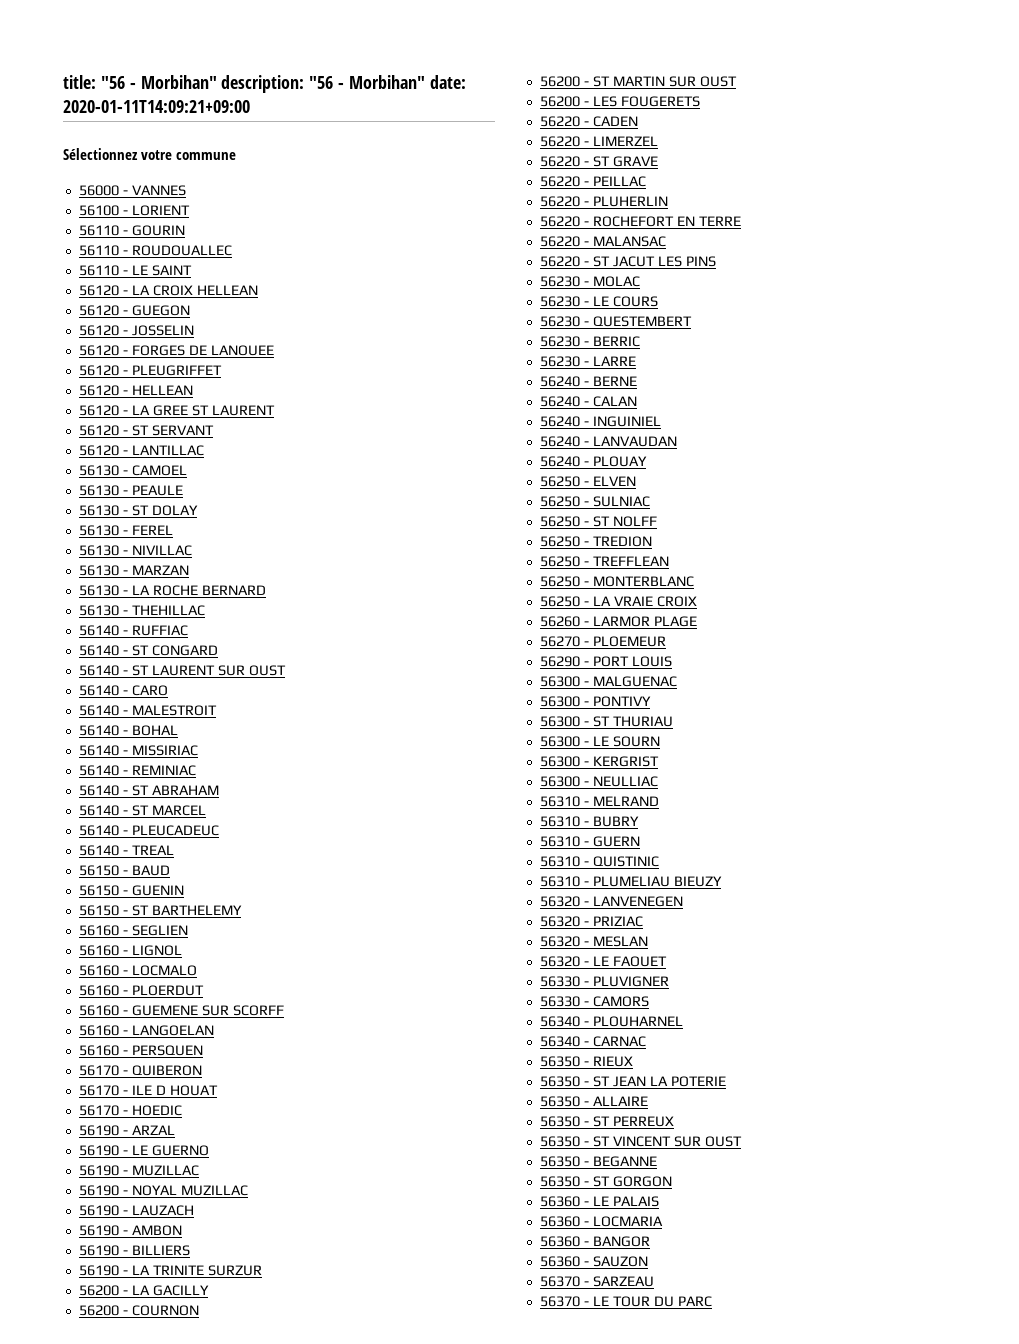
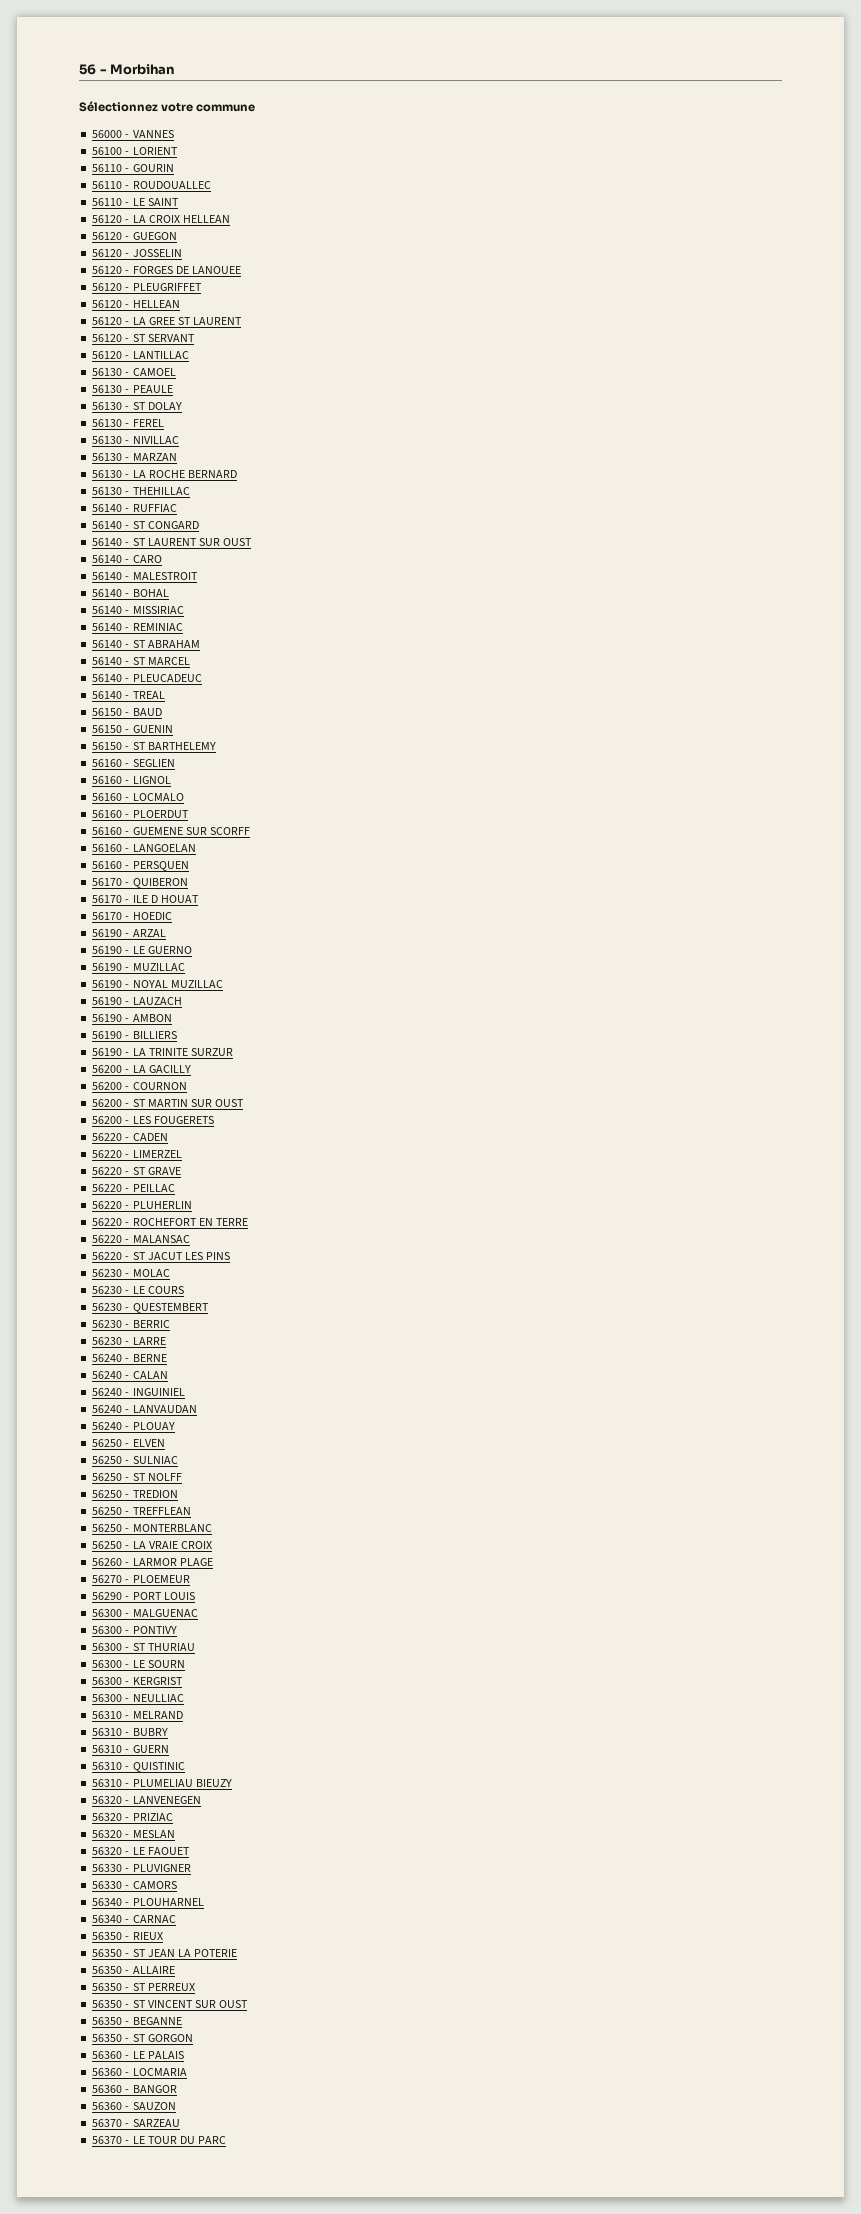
- title: "56 - Morbihan" description: "56 - Morbihan" date: 2020-01-11T14:09:21+09:00
+ 56 - Morbihan

